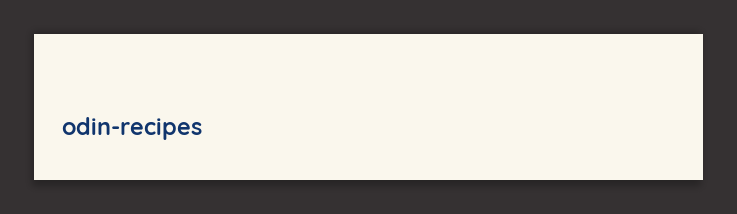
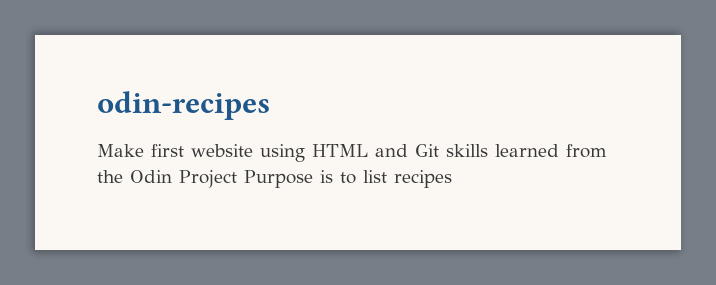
+ Make first website using HTML and Git skills learned from the Odin Project Purpose is to list recipes

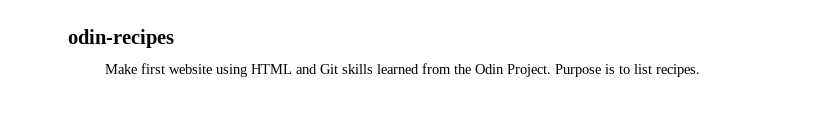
- Make first website using HTML and Git skills learned from the Odin Project Purpose is to list recipes
+ Make first website using HTML and Git skills learned from the Odin Project. Purpose is to list recipes.

